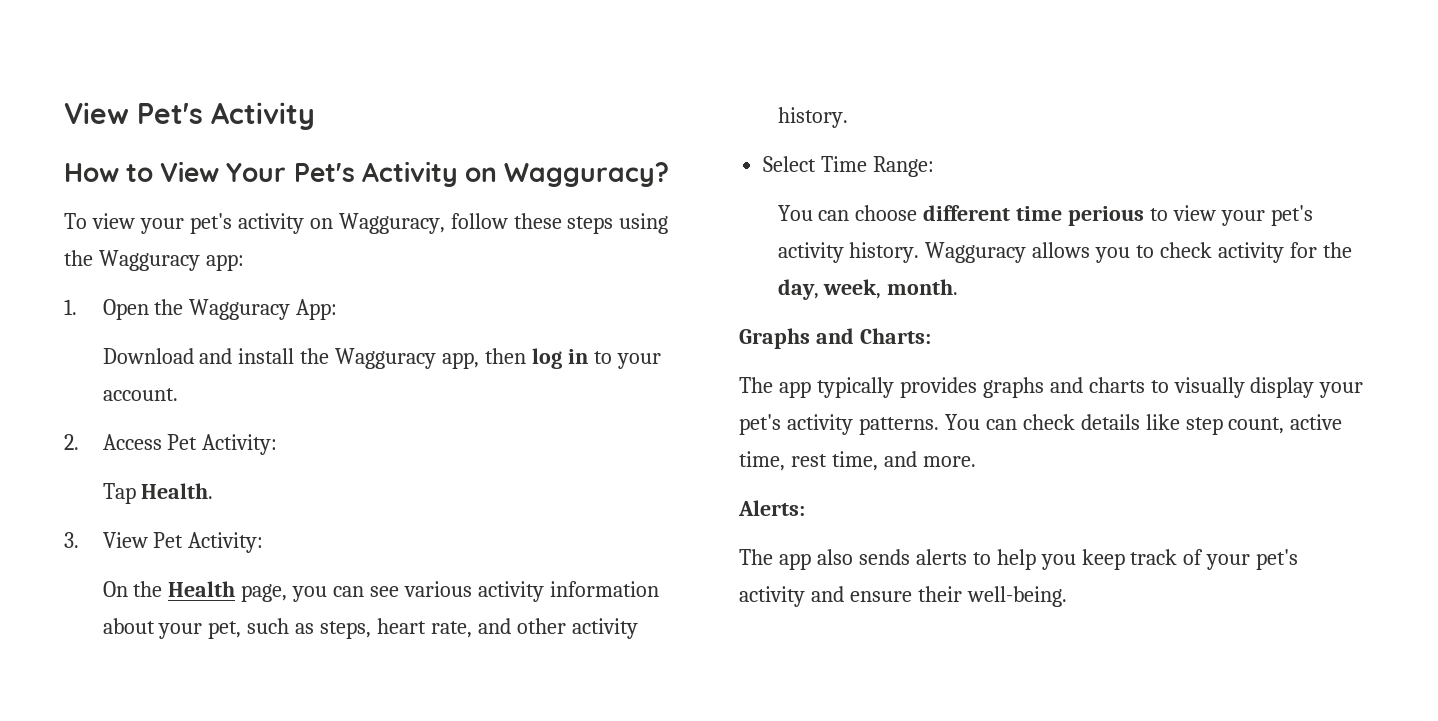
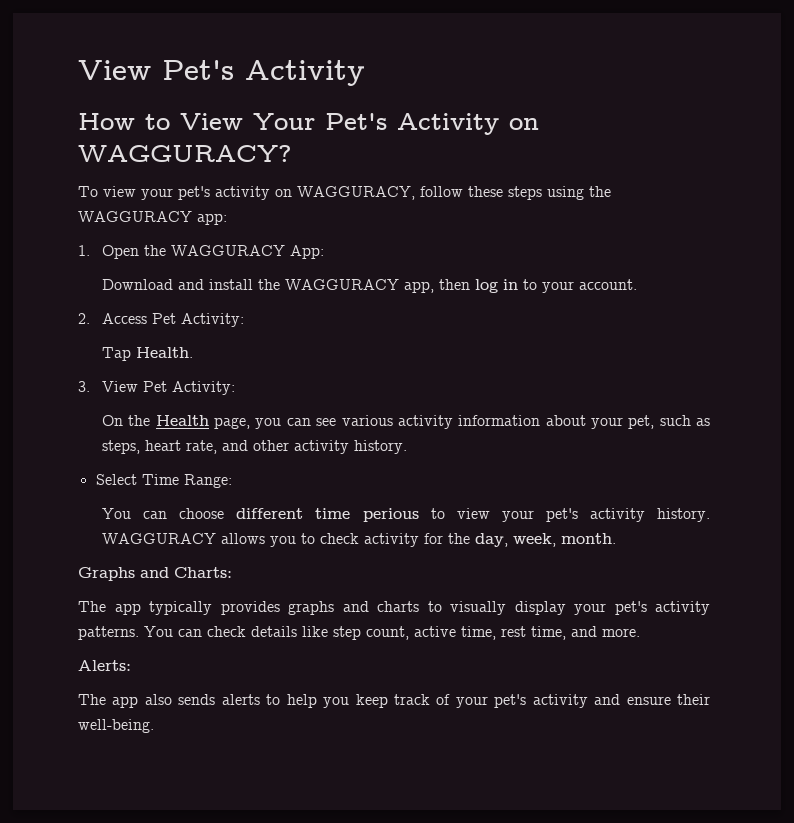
- How to View Your Pet's Activity on Wagguracy?
+ How to View Your Pet's Activity on WAGGURACY?
- To view your pet's activity on Wagguracy, follow these steps using the Wagguracy app:
+ To view your pet's activity on WAGGURACY, follow these steps using the WAGGURACY app:
- 1. Open the Wagguracy App:
+ 1. Open the WAGGURACY App:
- Download and install the Wagguracy app, then log in to your account.
+ Download and install the WAGGURACY app, then log in to your account.
- Wagguracy allows you to check activity for the day, week, month.
+ WAGGURACY allows you to check activity for the day, week, month.

